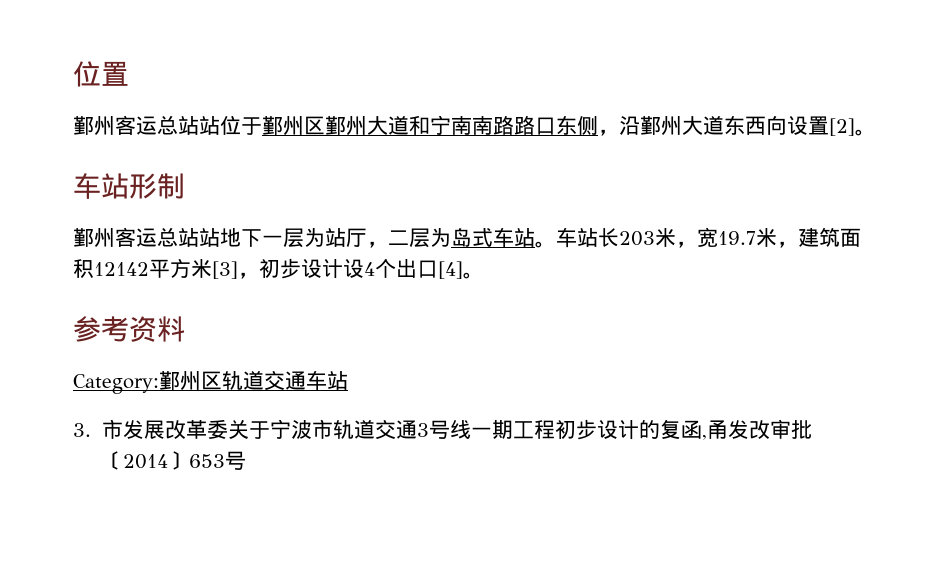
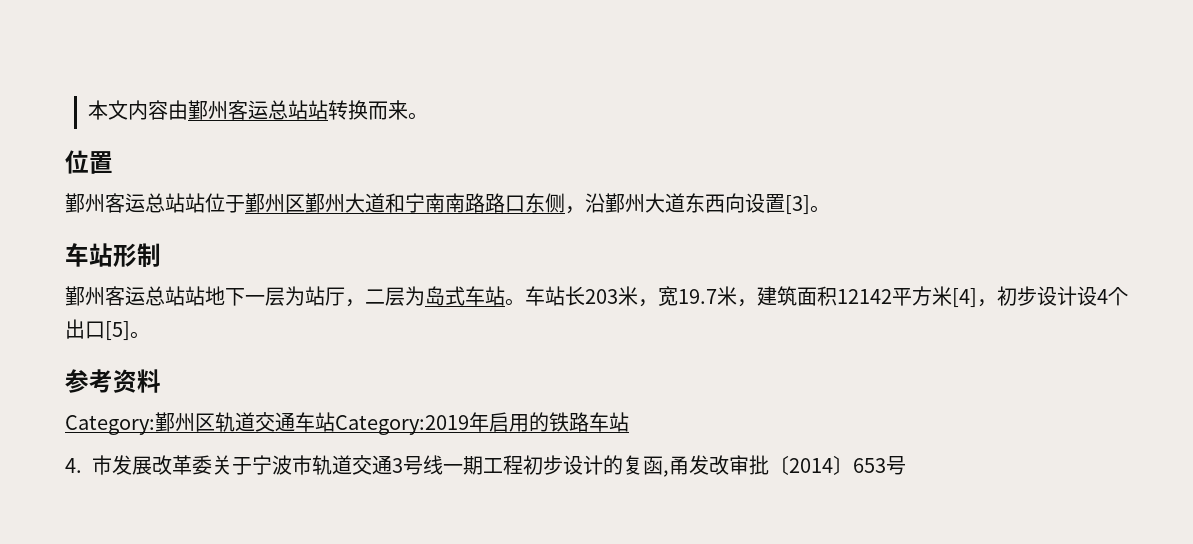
+ 本文内容由鄞州客运总站站转换而来。
- 鄞州客运总站站位于鄞州区鄞州大道和宁南南路路口东侧，沿鄞州大道东西向设置[2]。
+ 鄞州客运总站站位于鄞州区鄞州大道和宁南南路路口东侧，沿鄞州大道东西向设置[3]。
- 车站长203米，宽19.7米，建筑面积12142平方米[3]，初步设计设4个出口[4]。
+ 车站长203米，宽19.7米，建筑面积12142平方米[4]，初步设计设4个出口[5]。
- Category:鄞州区轨道交通车站
- 3.市发展改革委关于宁波市轨道交通3号线一期工程初步设计的复函,甬发改审批〔2014〕653号
+ Category:鄞州区轨道交通车站Category:2019年启用的铁路车站
+ 4.市发展改革委关于宁波市轨道交通3号线一期工程初步设计的复函,甬发改审批〔2014〕653号

